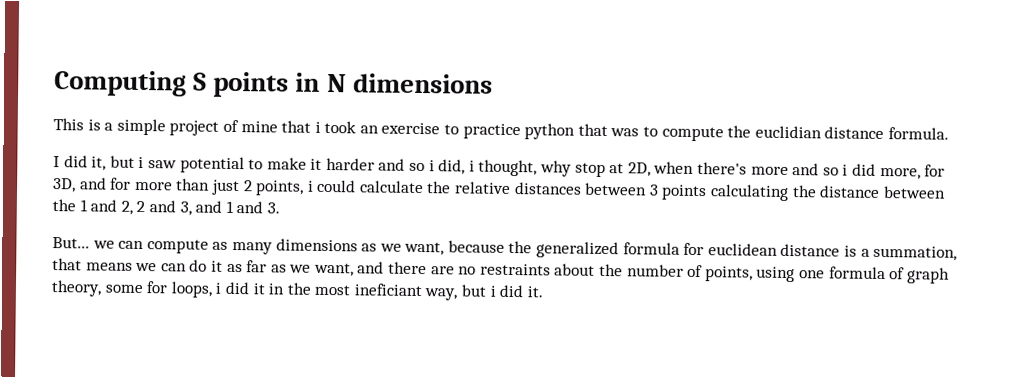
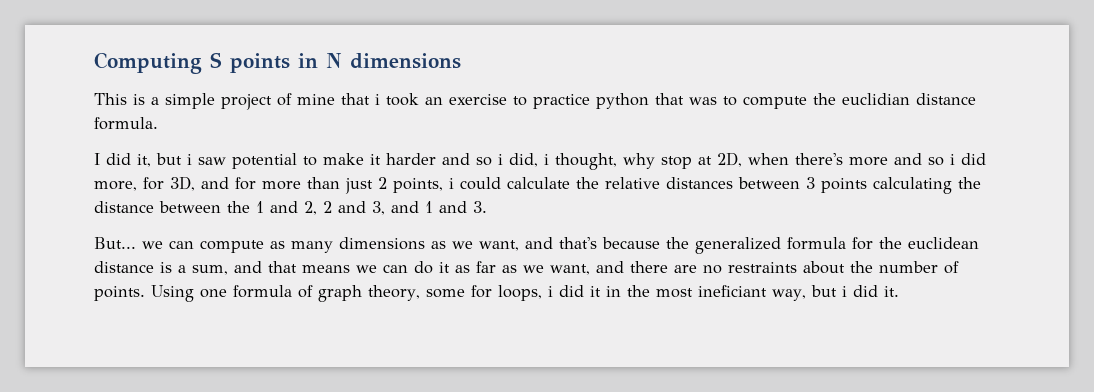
- But... we can compute as many dimensions as we want, because the generalized formula for euclidean distance is a summation, that means we can do it as far as we want, and there are no restraints about the number of points, using one formula of graph theory, some for loops, i did it in the most ineficiant way, but i did it.
+ But... we can compute as many dimensions as we want, and that's because the generalized formula for the euclidean distance is a sum, and that means we can do it as far as we want, and there are no restraints about the number of points. Using one formula of graph theory, some for loops, i did it in the most ineficiant way, but i did it.

